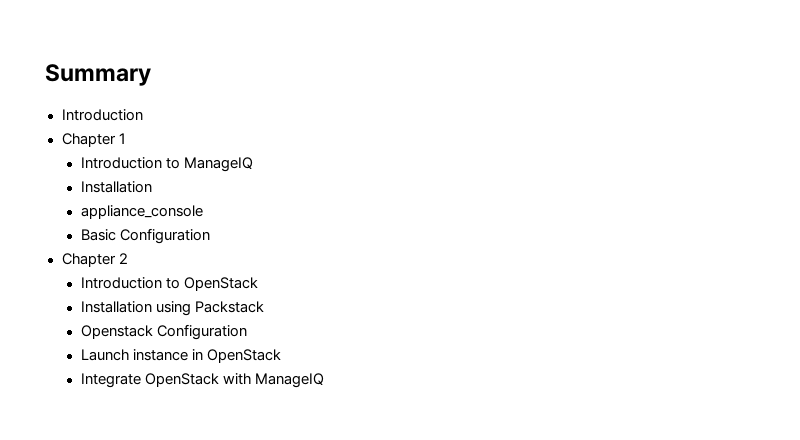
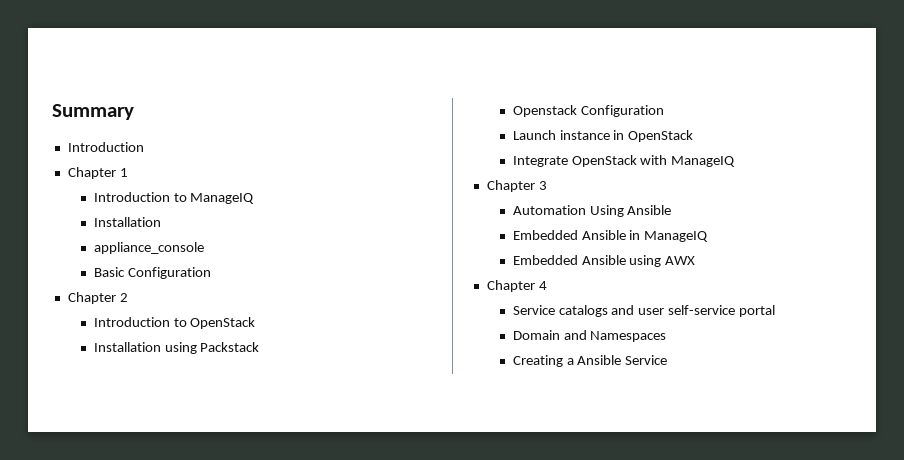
+ Chapter 3
+ Automation Using Ansible
+ Embedded Ansible in ManageIQ
+ Embedded Ansible using AWX
+ Chapter 4
+ Service catalogs and user self-service portal
+ Domain and Namespaces
+ Creating a Ansible Service

